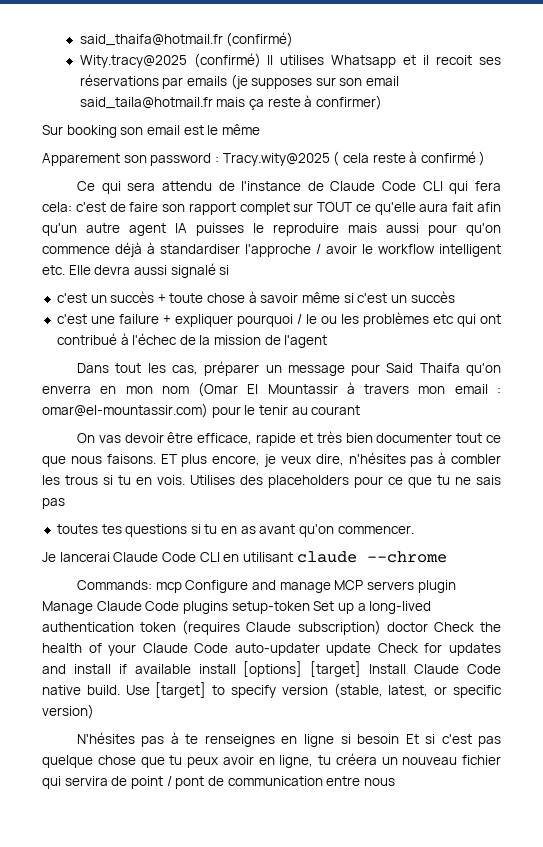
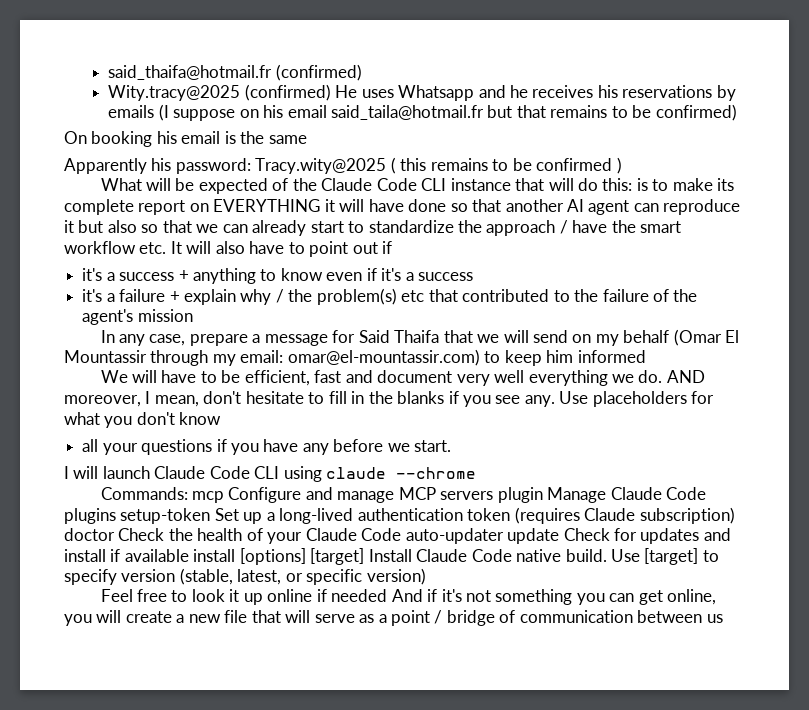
- said_thaifa@hotmail.fr (confirmé)
+ said_thaifa@hotmail.fr (confirmed)
- Wity.tracy@2025 (confirmé) Il utilises Whatsapp et il recoit ses réservations par emails (je supposes sur son email said_taila@hotmail.fr mais ça reste à confirmer)
- Sur booking son email est le même
- Apparement son password : Tracy.wity@2025 ( cela reste à confirmé )
- Ce qui sera attendu de l'instance de Claude Code CLI qui fera cela: c'est de faire son rapport complet sur TOUT ce qu'elle aura fait afin qu'un autre agent IA puisses le reproduire mais aussi pour qu'on commence déjà à standardiser l'approche / avoir le workflow intelligent etc. Elle devra aussi signalé si
- c'est un succès + toute chose à savoir même si c'est un succès
- c'est une failure + expliquer pourquoi / le ou les problèmes etc qui ont contribué à l'échec de la mission de l'agent
- Dans tout les cas, préparer un message pour Said Thaifa qu'on enverra en mon nom (Omar El Mountassir à travers mon email : omar@el-mountassir.com) pour le tenir au courant
- On vas devoir être efficace, rapide et très bien documenter tout ce que nous faisons. ET plus encore, je veux dire, n'hésites pas à combler les trous si tu en vois. Utilises des placeholders pour ce que tu ne sais pas
- toutes tes questions si tu en as avant qu'on commencer.
- Je lancerai Claude Code CLI en utilisant claude --chrome
+ Wity.tracy@2025 (confirmed) He uses Whatsapp and he receives his reservations by emails (I suppose on his email said_taila@hotmail.fr but that remains to be confirmed)
+ On booking his email is the same
+ Apparently his password: Tracy.wity@2025 ( this remains to be confirmed )
+ What will be expected of the Claude Code CLI instance that will do this: is to make its complete report on EVERYTHING it will have done so that another AI agent can reproduce it but also so that we can already start to standardize the approach / have the smart workflow etc. It will also have to point out if
+ it's a success + anything to know even if it's a success
+ it's a failure + explain why / the problem(s) etc that contributed to the failure of the agent's mission
+ In any case, prepare a message for Said Thaifa that we will send on my behalf (Omar El Mountassir through my email: omar@el-mountassir.com) to keep him informed
+ We will have to be efficient, fast and document very well everything we do. AND moreover, I mean, don't hesitate to fill in the blanks if you see any. Use placeholders for what you don't know
+ all your questions if you have any before we start.
+ I will launch Claude Code CLI using claude --chrome
- N'hésites pas à te renseignes en ligne si besoin Et si c'est pas quelque chose que tu peux avoir en ligne, tu créera un nouveau fichier qui servira de point / pont de communication entre nous
+ Feel free to look it up online if needed And if it's not something you can get online, you will create a new file that will serve as a point / bridge of communication between us

